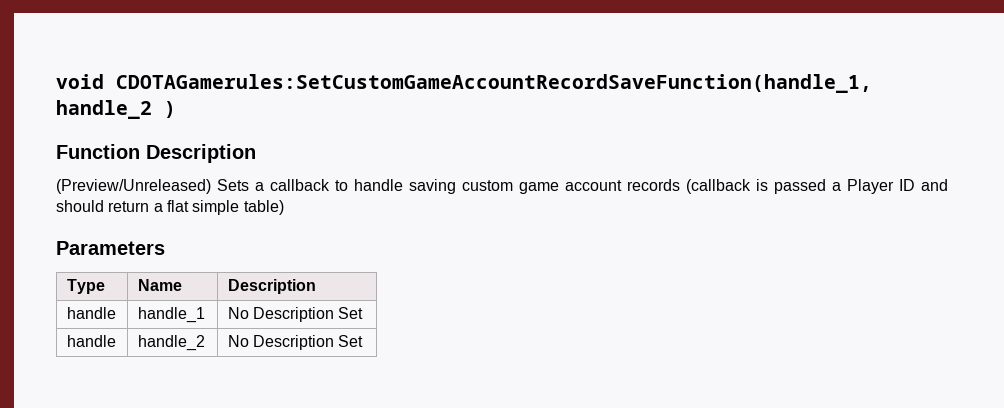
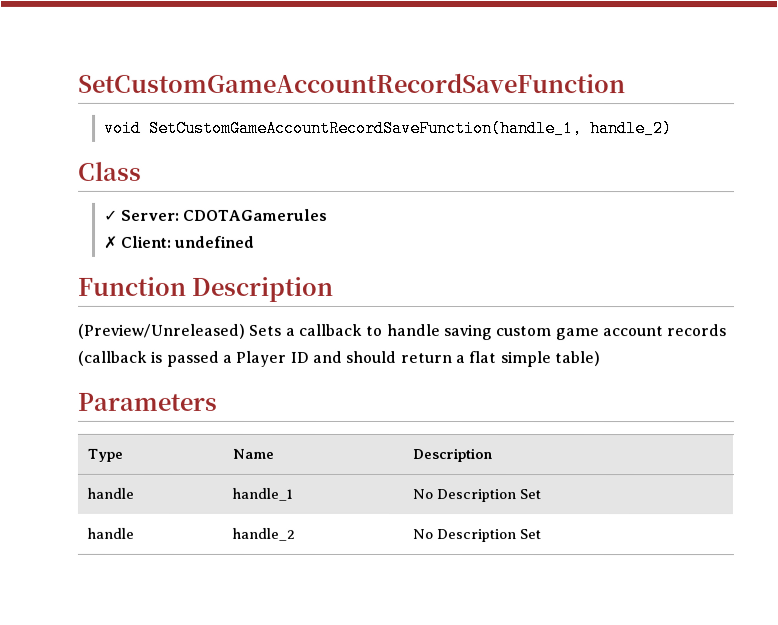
- void CDOTAGamerules:SetCustomGameAccountRecordSaveFunction(handle_1, handle_2 )
+ SetCustomGameAccountRecordSaveFunction
+ void SetCustomGameAccountRecordSaveFunction(handle_1, handle_2)
+ Class
+ ✓ Server: CDOTAGamerules
+ ✗ Client: undefined

